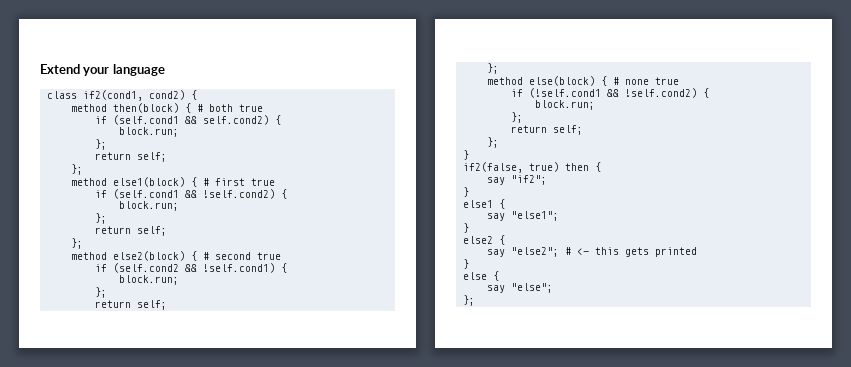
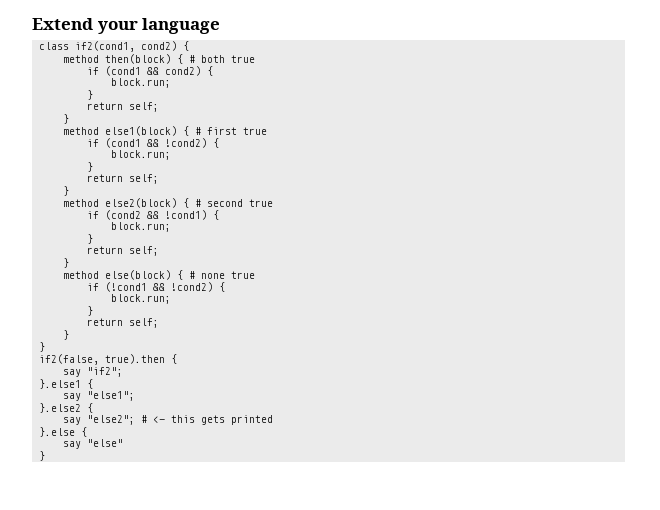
- if (self.cond1 && self.cond2) {
+ if (cond1 && cond2) {
  block.run;
- };
+ }
  return self;
- };
+ }
- if (self.cond1 && !self.cond2) {
+ if (cond1 && !cond2) {
  block.run;
- };
+ }
  return self;
- };
+ }
- if (self.cond2 && !self.cond1) {
+ if (cond2 && !cond1) {
  block.run;
- };
+ }
  return self;
- };
+ }
- if (!self.cond1 && !self.cond2) {
+ if (!cond1 && !cond2) {
  block.run;
- };
+ }
  return self;
- };
+ }
- if2(false, true) then {
+ if2(false, true).then {
  say "if2";
- }
- else1 {
+ }.else1 {
  say "else1";
- }
- else2 {
+ }.else2 {
  say "else2"; # <- this gets printed
+ }.else {
+ say "else"
  }
- else {
- say "else";
- };

